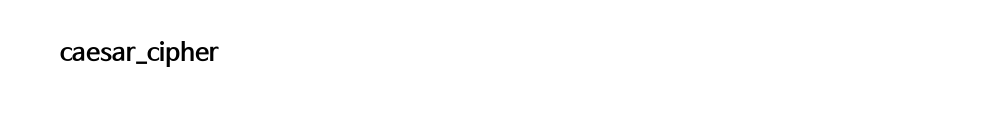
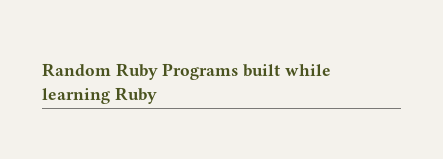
- caesar_cipher
+ Random Ruby Programs built while learning Ruby

